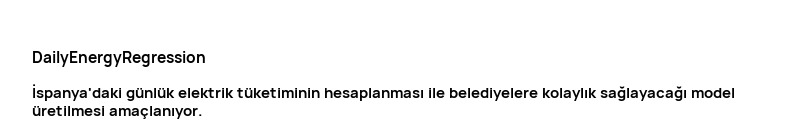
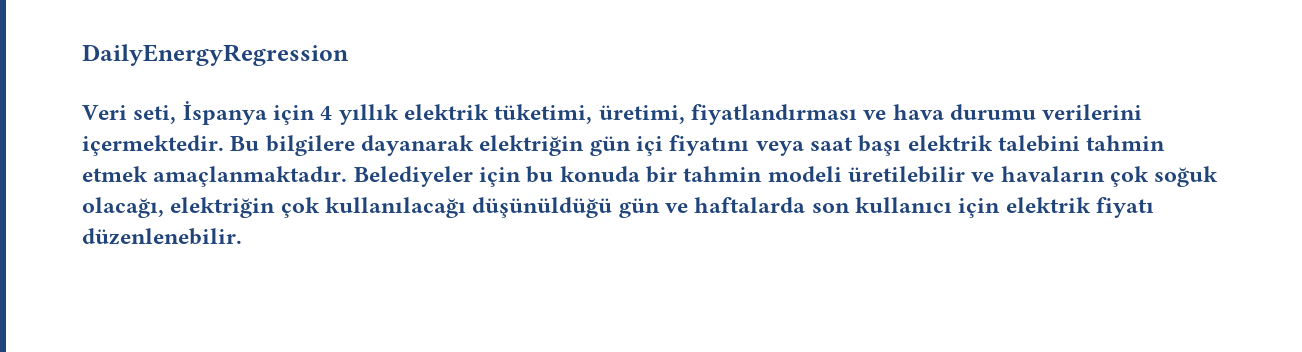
- İspanya'daki günlük elektrik tüketiminin hesaplanması ile belediyelere kolaylık sağlayacağı model üretilmesi amaçlanıyor.
+ Veri seti, İspanya için 4 yıllık elektrik tüketimi, üretimi, fiyatlandırması ve hava durumu verilerini içermektedir. Bu bilgilere dayanarak elektriğin gün içi fiyatını veya saat başı elektrik talebini tahmin etmek amaçlanmaktadır. Belediyeler için bu konuda bir tahmin modeli üretilebilir ve havaların çok soğuk olacağı, elektriğin çok kullanılacağı düşünüldüğü gün ve haftalarda son kullanıcı için elektrik fiyatı düzenlenebilir.

